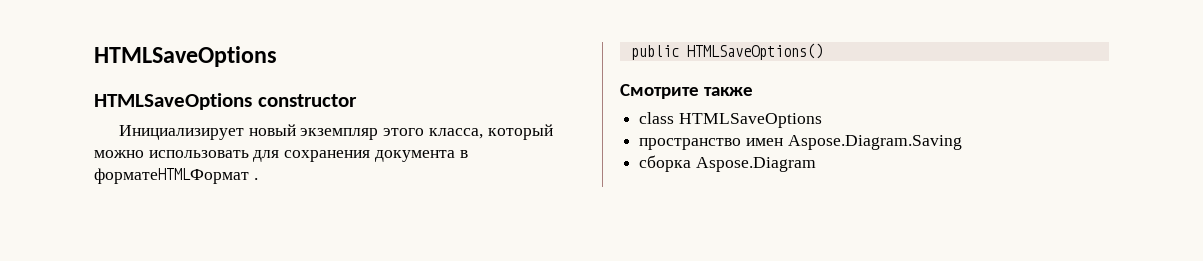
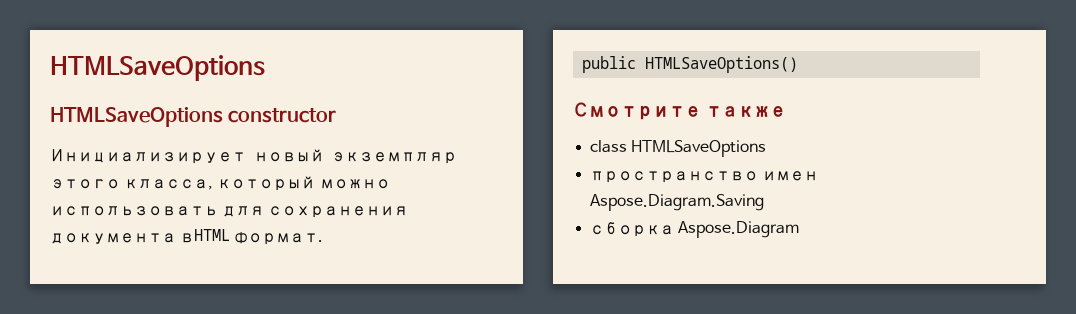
- Инициализирует новый экземпляр этого класса, который можно использовать для сохранения документа в форматеHTMLФормат .
+ Инициализирует новый экземпляр этого класса, который можно использовать для сохранения документа вHTML формат.

